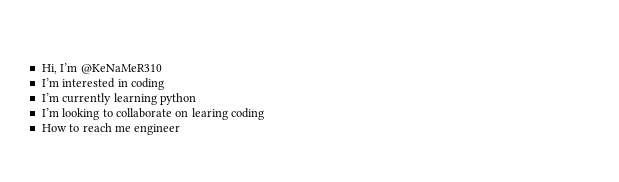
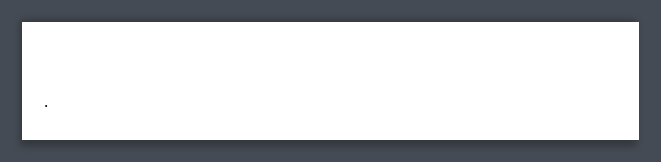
- Hi, I’m @KeNaMeR310
- I’m interested in coding
- I’m currently learning python
- I’m looking to collaborate on learing coding
- How to reach me engineer
+ .

